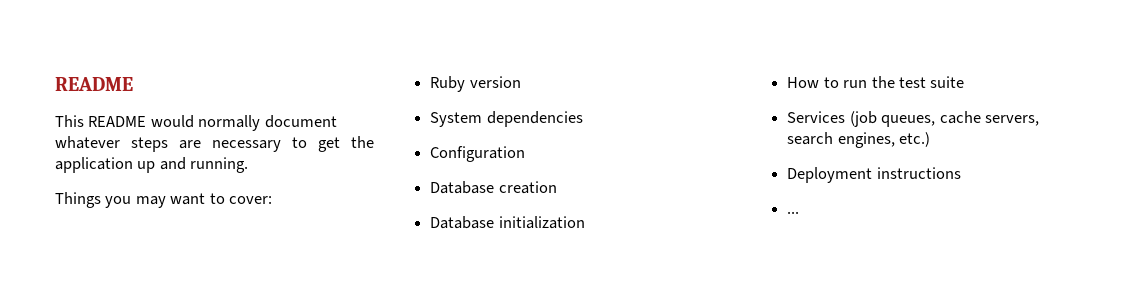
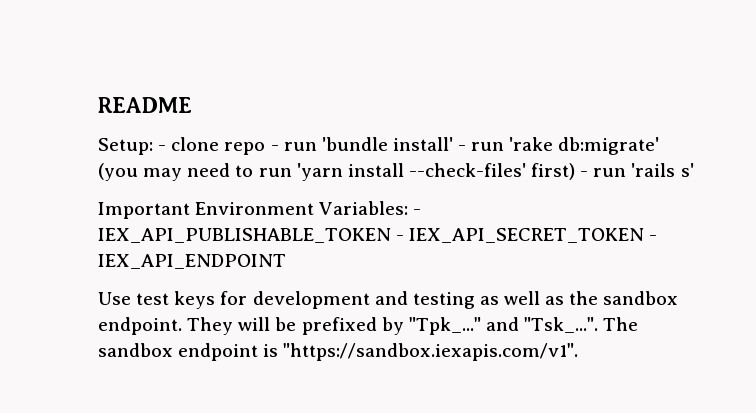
- This README would normally document whatever steps are necessary to get the application up and running.
- Things you may want to cover:
- Ruby version
- System dependencies
- Configuration
- Database creation
- Database initialization
- How to run the test suite
- Services (job queues, cache servers, search engines, etc.)
- Deployment instructions
- ...
+ Setup: - clone repo - run 'bundle install' - run 'rake db:migrate' (you may need to run 'yarn install --check-files' first) - run 'rails s'
+ Important Environment Variables: - IEX_API_PUBLISHABLE_TOKEN - IEX_API_SECRET_TOKEN - IEX_API_ENDPOINT
+ Use test keys for development and testing as well as the sandbox endpoint. They will be prefixed by "Tpk_..." and "Tsk_...". The sandbox endpoint is "https://sandbox.iexapis.com/v1".

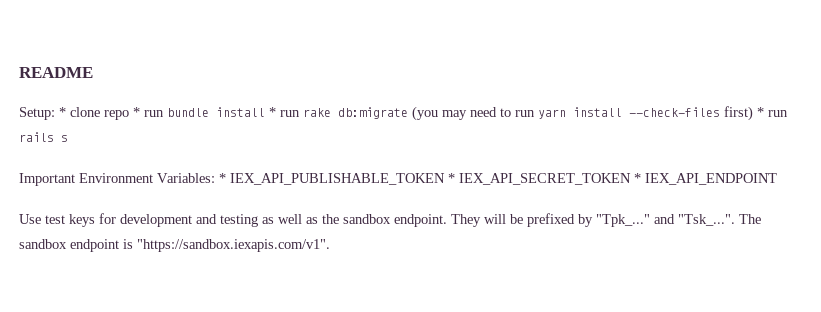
- Setup: - clone repo - run 'bundle install' - run 'rake db:migrate' (you may need to run 'yarn install --check-files' first) - run 'rails s'
- Important Environment Variables: - IEX_API_PUBLISHABLE_TOKEN - IEX_API_SECRET_TOKEN - IEX_API_ENDPOINT
+ Setup: * clone repo * run bundle install * run rake db:migrate (you may need to run yarn install --check-files first) * run rails s
+ Important Environment Variables: * IEX_API_PUBLISHABLE_TOKEN * IEX_API_SECRET_TOKEN * IEX_API_ENDPOINT

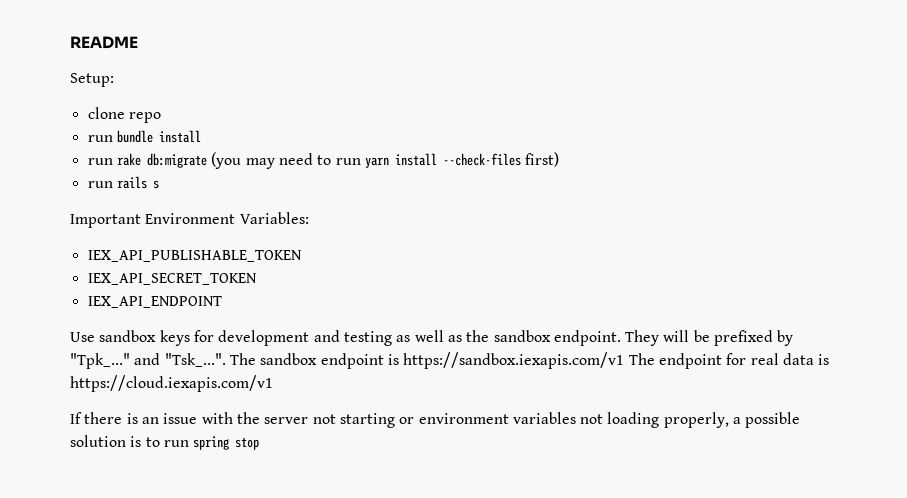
- Setup: * clone repo * run bundle install * run rake db:migrate (you may need to run yarn install --check-files first) * run rails s
+ Setup:
+ clone repo
+ run bundle install
+ run rake db:migrate (you may need to run yarn install --check-files first)
+ run rails s
- Important Environment Variables: * IEX_API_PUBLISHABLE_TOKEN * IEX_API_SECRET_TOKEN * IEX_API_ENDPOINT
+ Important Environment Variables:
+ IEX_API_PUBLISHABLE_TOKEN
+ IEX_API_SECRET_TOKEN
+ IEX_API_ENDPOINT
- Use test keys for development and testing as well as the sandbox endpoint.
+ Use sandbox keys for development and testing as well as the sandbox endpoint.
- They will be prefixed by "Tpk_..." and "Tsk_...". The sandbox endpoint is "https://sandbox.iexapis.com/v1".
+ They will be prefixed by "Tpk_..." and "Tsk_...". The sandbox endpoint is https://sandbox.iexapis.com/v1 The endpoint for real data is https://cloud.iexapis.com/v1
+ If there is an issue with the server not starting or environment variables not loading properly, a possible solution is to run spring stop

